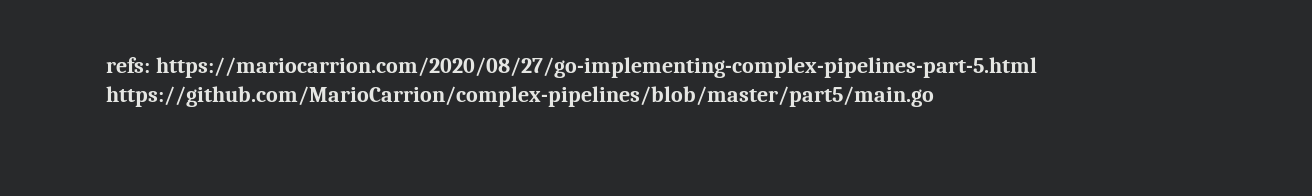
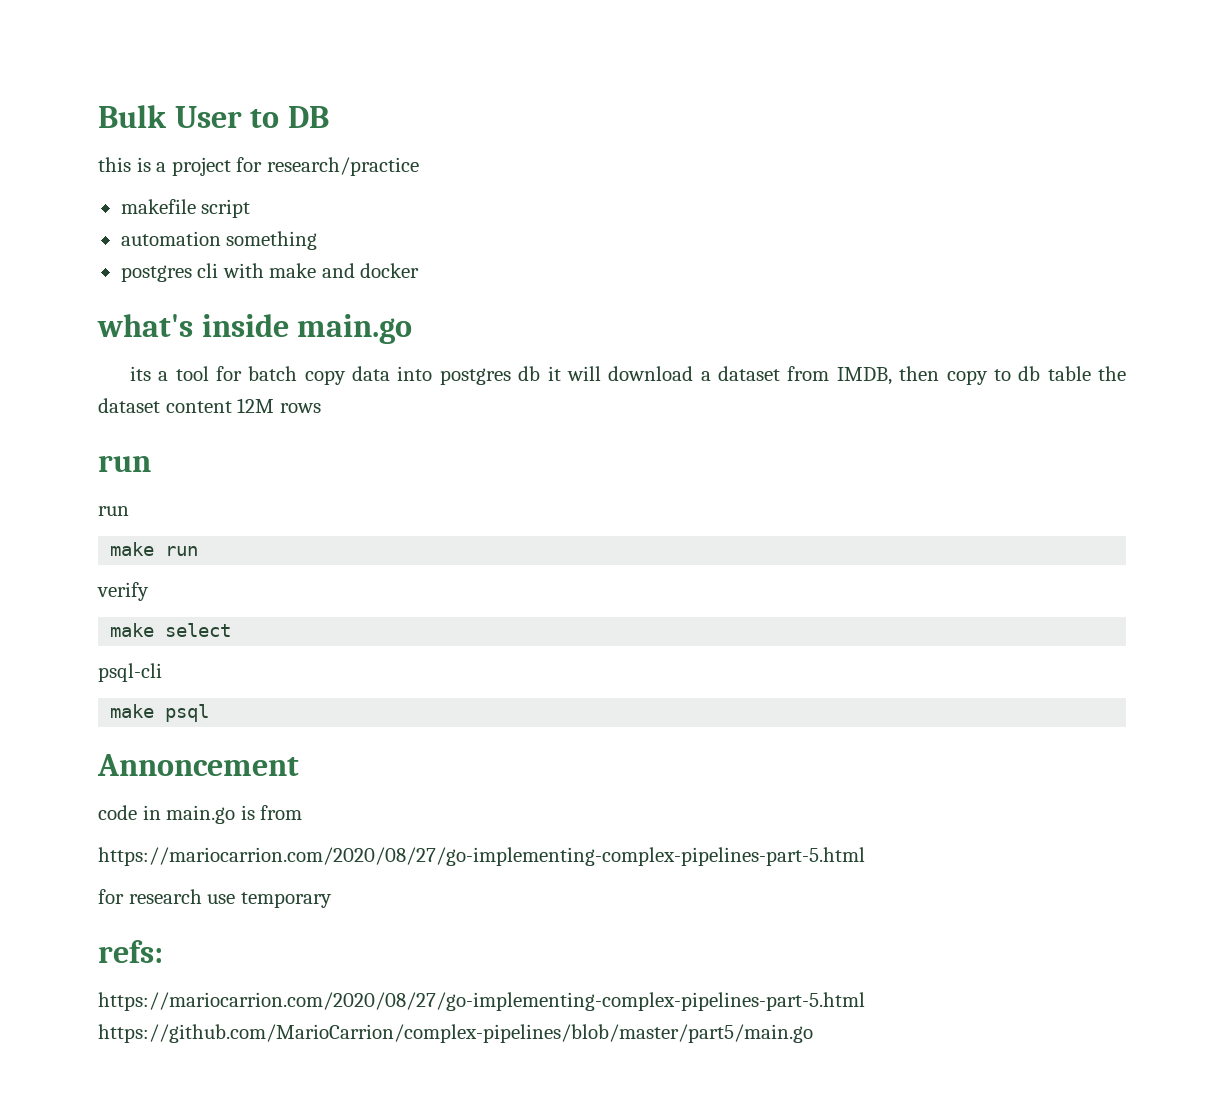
+ Bulk User to DB
+ this is a project for research/practice
+ makefile script
+ automation something
+ postgres cli with make and docker
+ what's inside main.go
+ its a tool for batch copy data into postgres db it will download a dataset from IMDB, then copy to db table the dataset content 12M rows
+ run
+ run
+ make run
+ verify
+ make select
+ psql-cli
+ make psql
+ Annoncement
+ code in main.go is from
+ https://mariocarrion.com/2020/08/27/go-implementing-complex-pipelines-part-5.html
+ for research use temporary
- refs: https://mariocarrion.com/2020/08/27/go-implementing-complex-pipelines-part-5.html https://github.com/MarioCarrion/complex-pipelines/blob/master/part5/main.go
+ refs:
+ https://mariocarrion.com/2020/08/27/go-implementing-complex-pipelines-part-5.html https://github.com/MarioCarrion/complex-pipelines/blob/master/part5/main.go

